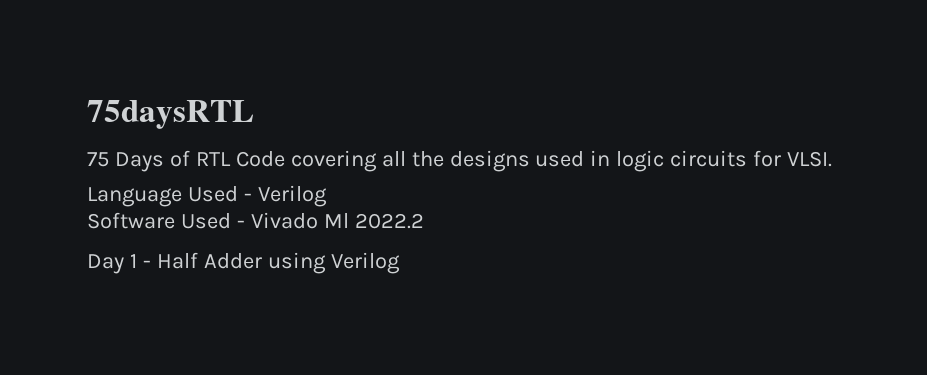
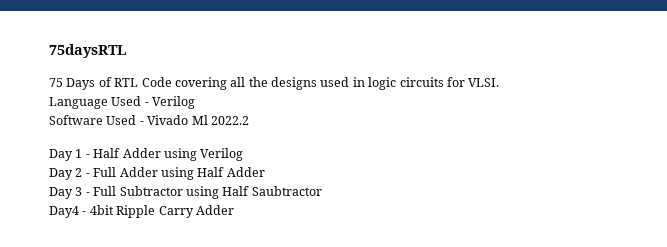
+ Day 2 - Full Adder using Half Adder
+ Day 3 - Full Subtractor using Half Saubtractor
+ Day4 - 4bit Ripple Carry Adder

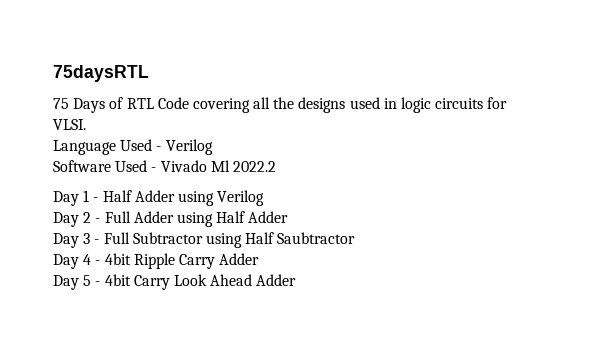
- Day4 - 4bit Ripple Carry Adder
+ Day 4 - 4bit Ripple Carry Adder
+ Day 5 - 4bit Carry Look Ahead Adder

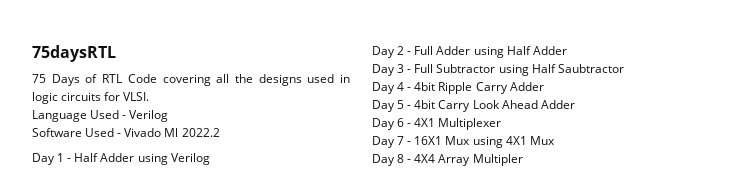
+ Day 6 - 4X1 Multiplexer
+ Day 7 - 16X1 Mux using 4X1 Mux
+ Day 8 - 4X4 Array Multipler

